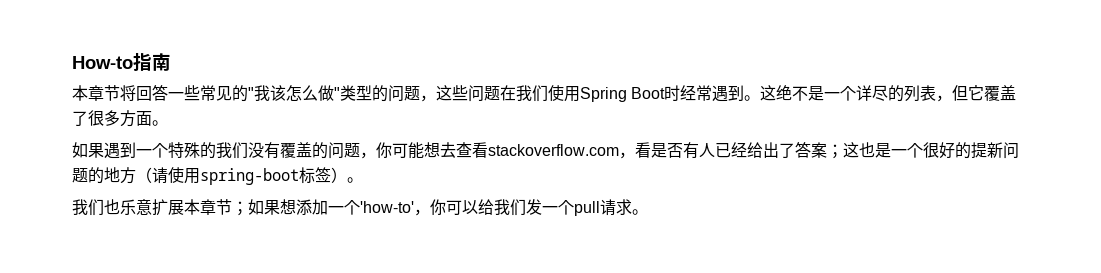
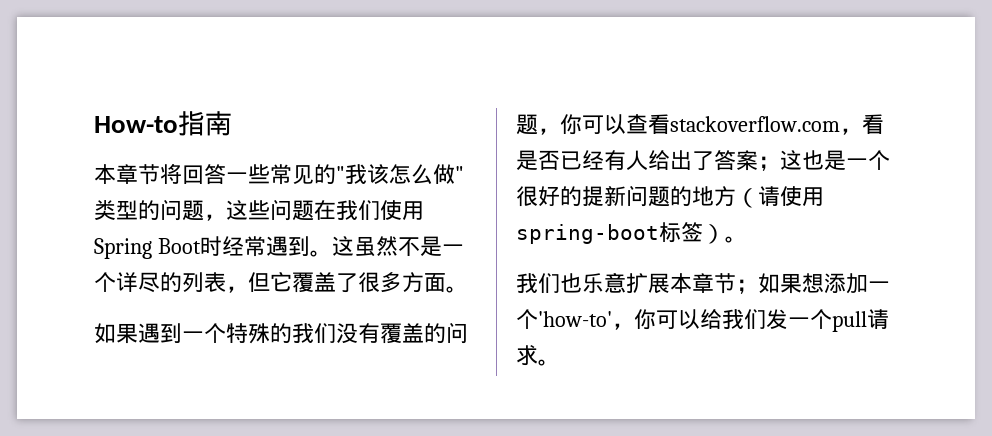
- 这绝不是一个详尽的列表，但它覆盖了很多方面。
+ 这虽然不是一个详尽的列表，但它覆盖了很多方面。
- 如果遇到一个特殊的我们没有覆盖的问题，你可能想去查看stackoverflow.com，看是否有人已经给出了答案；这也是一个很好的提新问题的地方（请使用spring-boot标签）。
+ 如果遇到一个特殊的我们没有覆盖的问题，你可以查看stackoverflow.com，看是否已经有人给出了答案；这也是一个很好的提新问题的地方（请使用spring-boot标签）。

